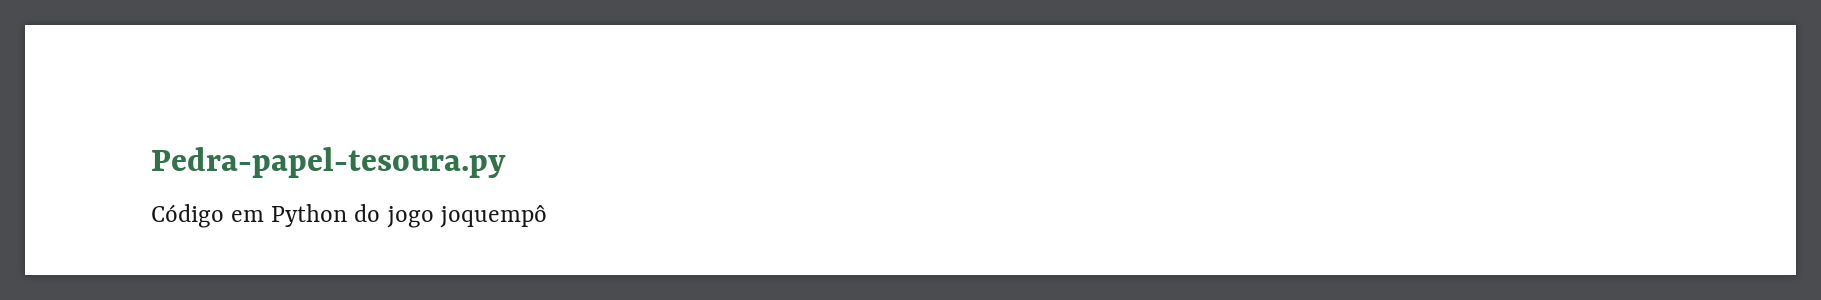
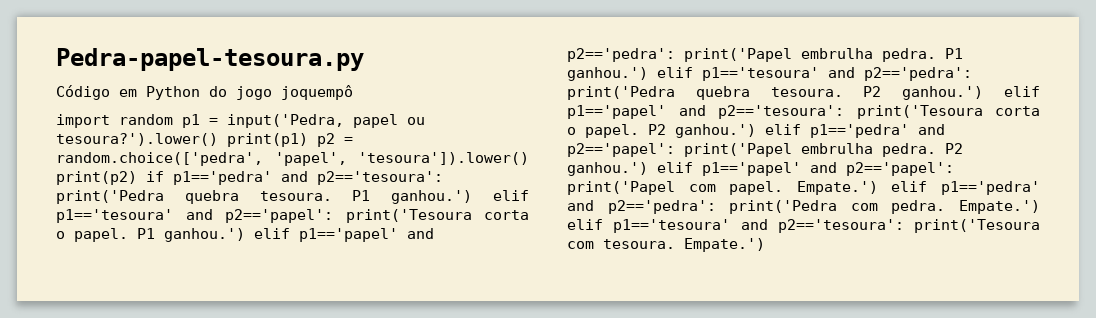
+ import random p1 = input('Pedra, papel ou tesoura?').lower() print(p1) p2 = random.choice(['pedra', 'papel', 'tesoura']).lower() print(p2) if p1=='pedra' and p2=='tesoura': print('Pedra quebra tesoura. P1 ganhou.') elif p1=='tesoura' and p2=='papel': print('Tesoura corta o papel. P1 ganhou.') elif p1=='papel' and p2=='pedra': print('Papel embrulha pedra. P1 ganhou.') elif p1=='tesoura' and p2=='pedra': print('Pedra quebra tesoura. P2 ganhou.') elif p1=='papel' and p2=='tesoura': print('Tesoura corta o papel. P2 ganhou.') elif p1=='pedra' and p2=='papel': print('Papel embrulha pedra. P2 ganhou.') elif p1=='papel' and p2=='papel': print('Papel com papel. Empate.') elif p1=='pedra' and p2=='pedra': print('Pedra com pedra. Empate.') elif p1=='tesoura' and p2=='tesoura': print('Tesoura com tesoura. Empate.')

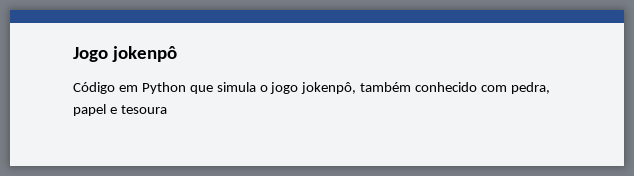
- Pedra-papel-tesoura.py
+ Jogo jokenpô
- Código em Python do jogo joquempô
- import random p1 = input('Pedra, papel ou tesoura?').lower() print(p1) p2 = random.choice(['pedra', 'papel', 'tesoura']).lower() print(p2) if p1=='pedra' and p2=='tesoura': print('Pedra quebra tesoura. P1 ganhou.') elif p1=='tesoura' and p2=='papel': print('Tesoura corta o papel. P1 ganhou.') elif p1=='papel' and p2=='pedra': print('Papel embrulha pedra. P1 ganhou.') elif p1=='tesoura' and p2=='pedra': print('Pedra quebra tesoura. P2 ganhou.') elif p1=='papel' and p2=='tesoura': print('Tesoura corta o papel. P2 ganhou.') elif p1=='pedra' and p2=='papel': print('Papel embrulha pedra. P2 ganhou.') elif p1=='papel' and p2=='papel': print('Papel com papel. Empate.') elif p1=='pedra' and p2=='pedra': print('Pedra com pedra. Empate.') elif p1=='tesoura' and p2=='tesoura': print('Tesoura com tesoura. Empate.')
+ Código em Python que simula o jogo jokenpô, também conhecido com pedra, papel e tesoura

